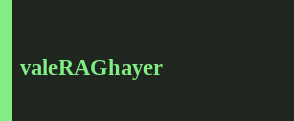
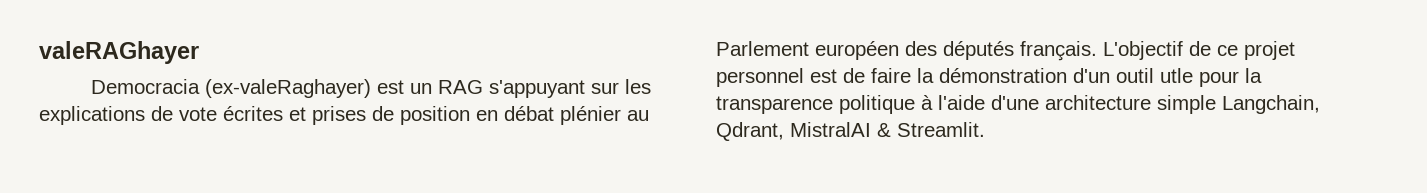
+ Democracia (ex-valeRaghayer) est un RAG s'appuyant sur les explications de vote écrites et prises de position en débat plénier au Parlement européen des députés français. L'objectif de ce projet personnel est de faire la démonstration d'un outil utle pour la transparence politique à l'aide d'une architecture simple Langchain, Qdrant, MistralAI & Streamlit.

